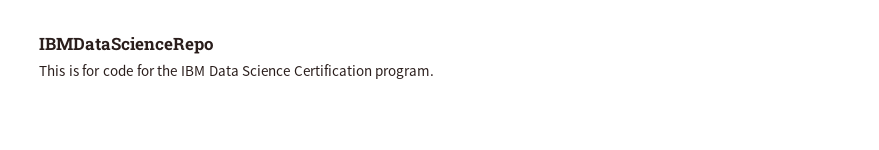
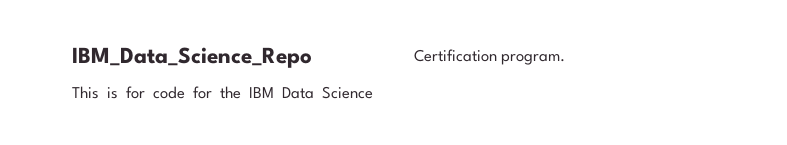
- IBMDataScienceRepo
+ IBM_Data_Science_Repo

